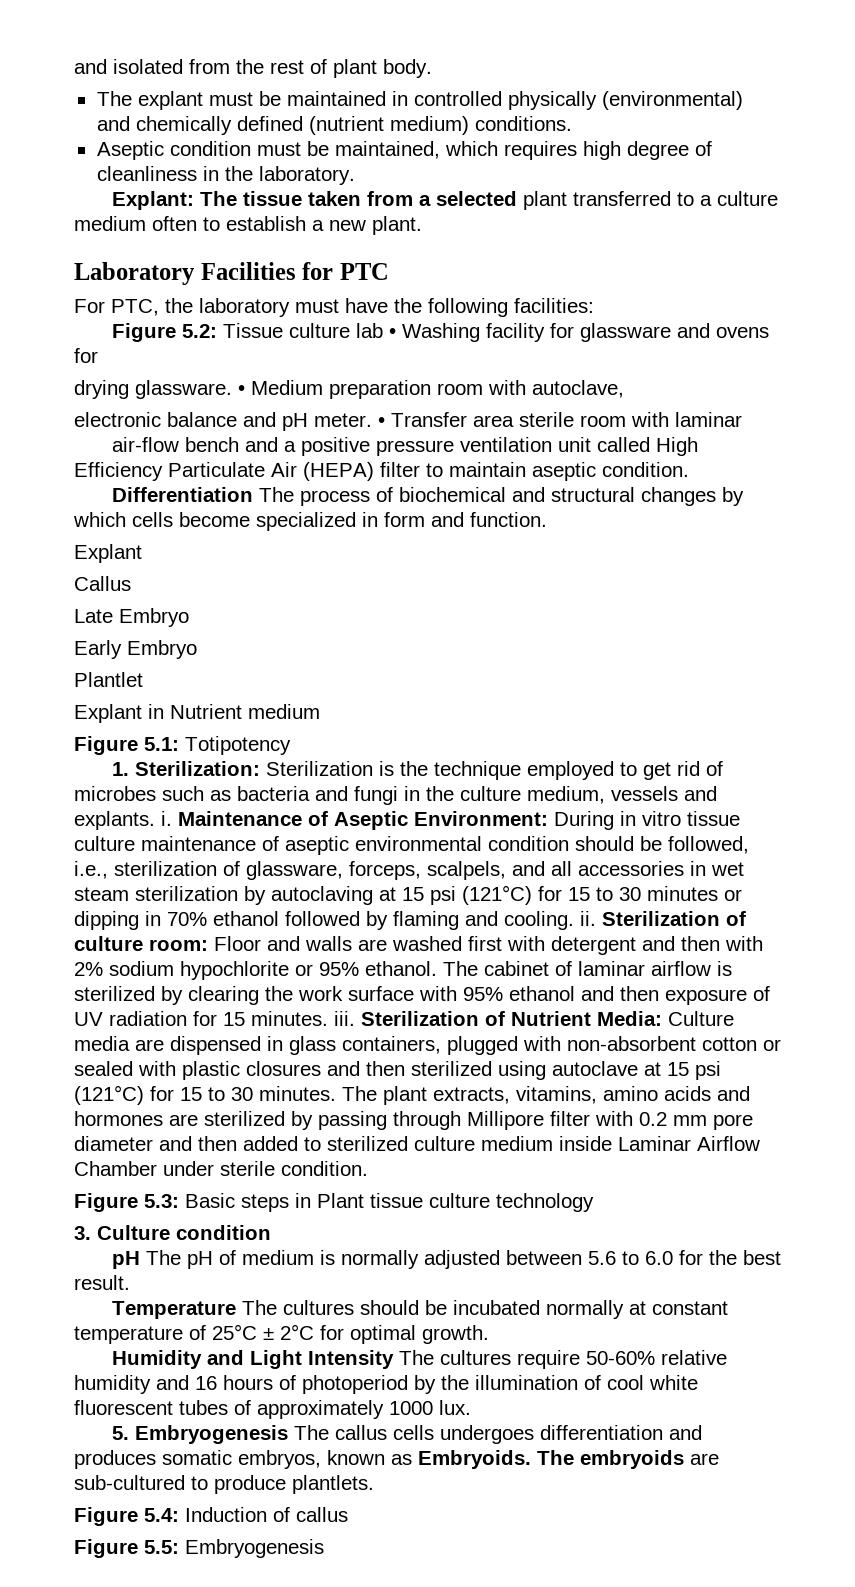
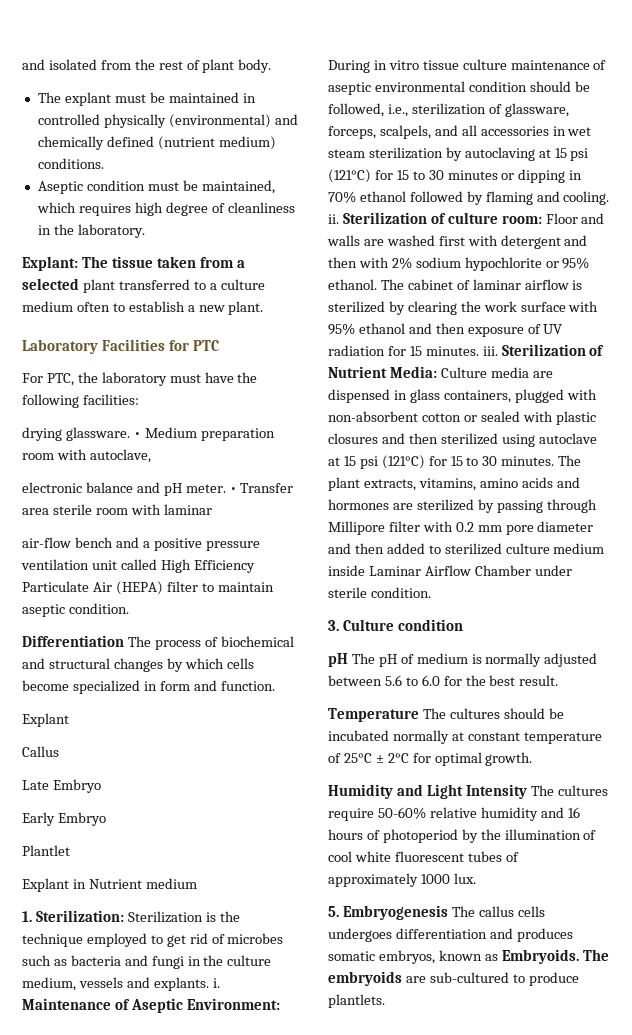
- Figure 5.2: Tissue culture lab • Washing facility for glassware and ovens for
- Figure 5.1: Totipotency
- Figure 5.3: Basic steps in Plant tissue culture technology
- Figure 5.4: Induction of callus
- Figure 5.5: Embryogenesis

